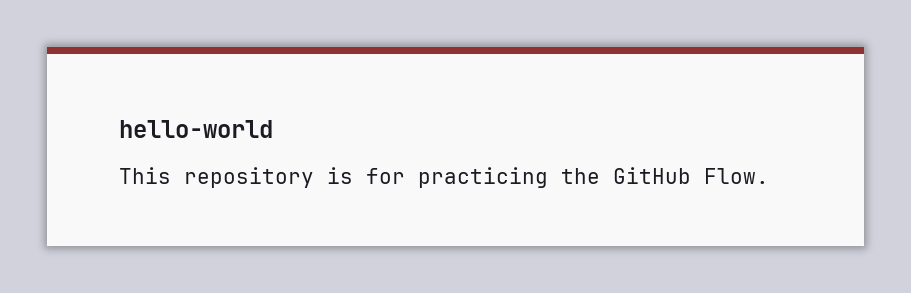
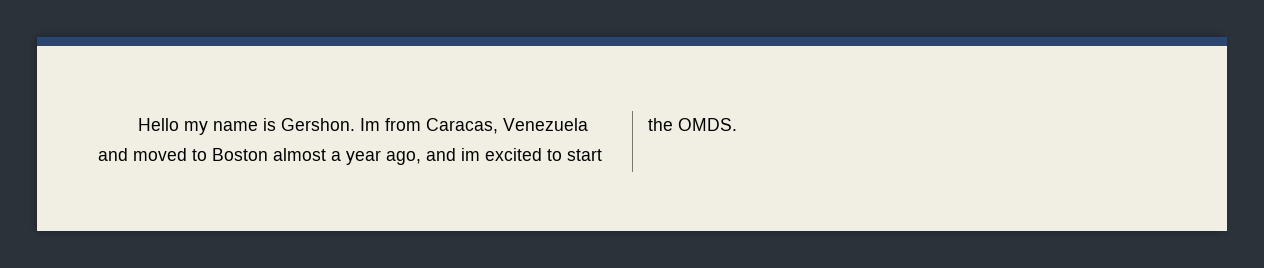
- hello-world
- This repository is for practicing the GitHub Flow.
+ Hello my name is Gershon. Im from Caracas, Venezuela and moved to Boston almost a year ago, and im excited to start the OMDS.

